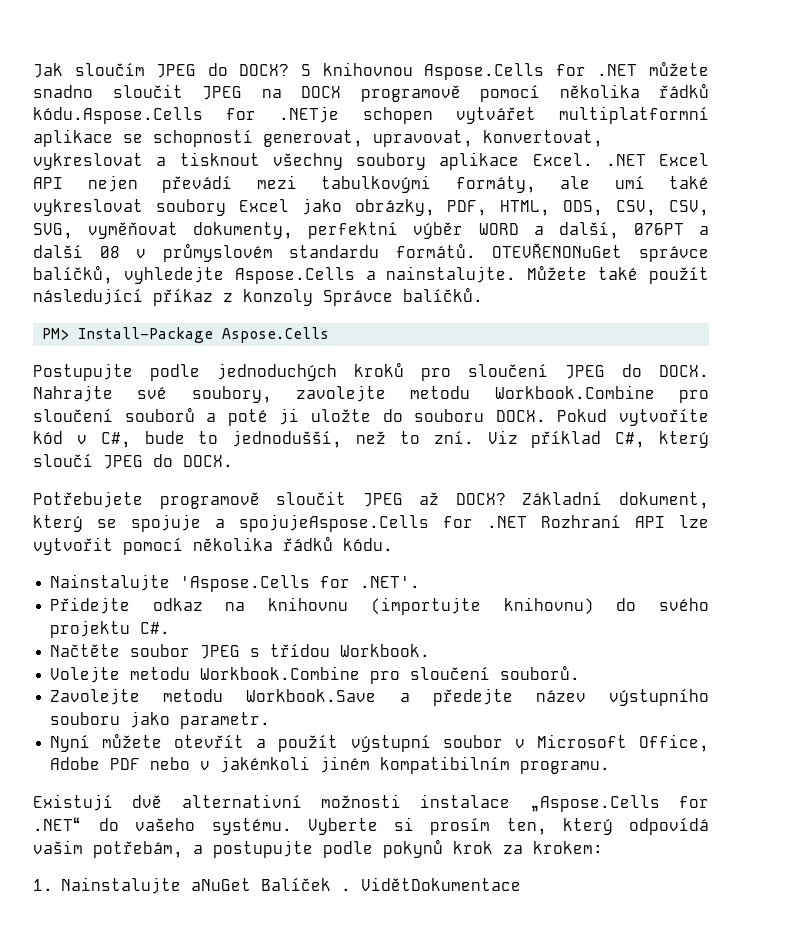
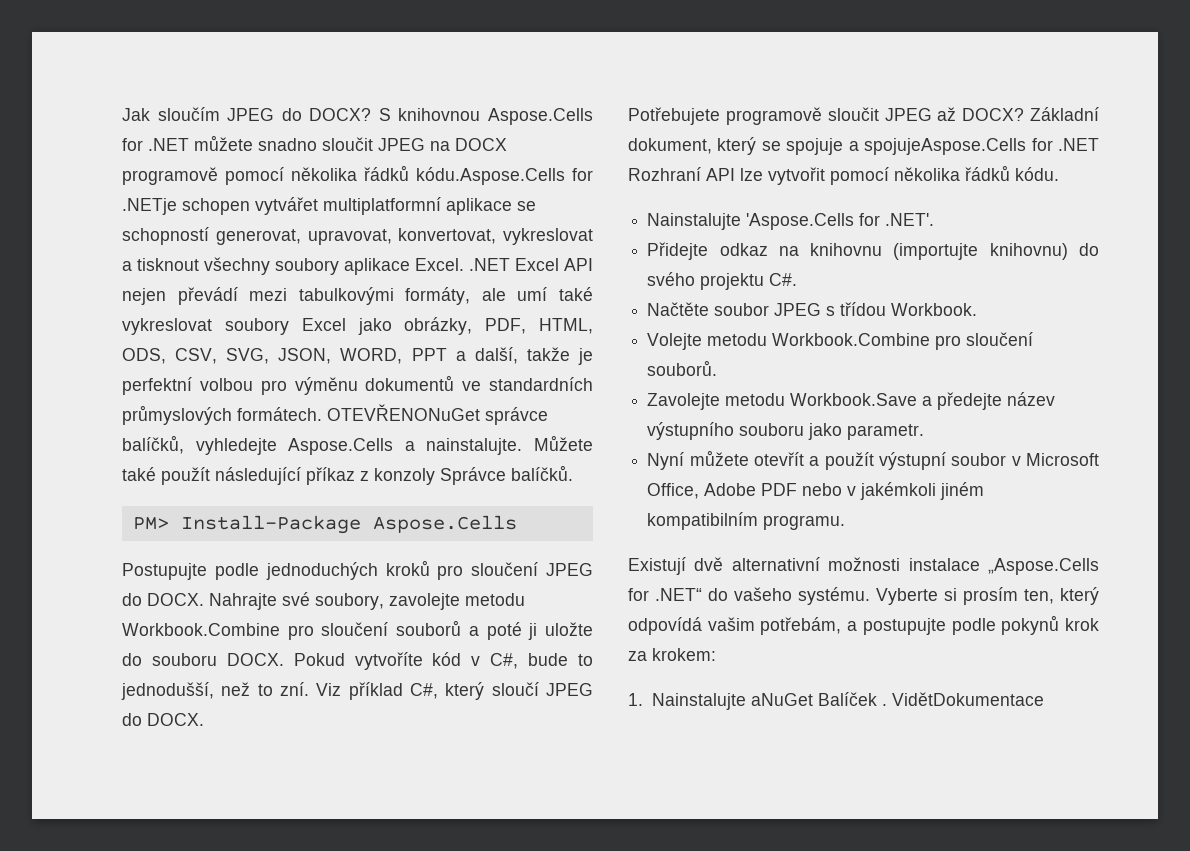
- S knihovnou Aspose.Cells for .NET můžete snadno sloučit JPEG na DOCX programově pomocí několika řádků kódu.Aspose.Cells for .NETje schopen vytvářet multiplatformní aplikace se schopností generovat, upravovat, konvertovat, vykreslovat a tisknout všechny soubory aplikace Excel. .NET Excel API nejen převádí mezi tabulkovými formáty, ale umí také vykreslovat soubory Excel jako obrázky, PDF, HTML, ODS, CSV, CSV, SVG, vyměňovat dokumenty, perfektní výběr WORD a další, 076PT a další 08 v průmyslovém standardu formátů.
+ S knihovnou Aspose.Cells for .NET můžete snadno sloučit JPEG na DOCX programově pomocí několika řádků kódu.Aspose.Cells for .NETje schopen vytvářet multiplatformní aplikace se schopností generovat, upravovat, konvertovat, vykreslovat a tisknout všechny soubory aplikace Excel. .NET Excel API nejen převádí mezi tabulkovými formáty, ale umí také vykreslovat soubory Excel jako obrázky, PDF, HTML, ODS, CSV, SVG, JSON, WORD, PPT a další, takže je perfektní volbou pro výměnu dokumentů ve standardních průmyslových formátech.

